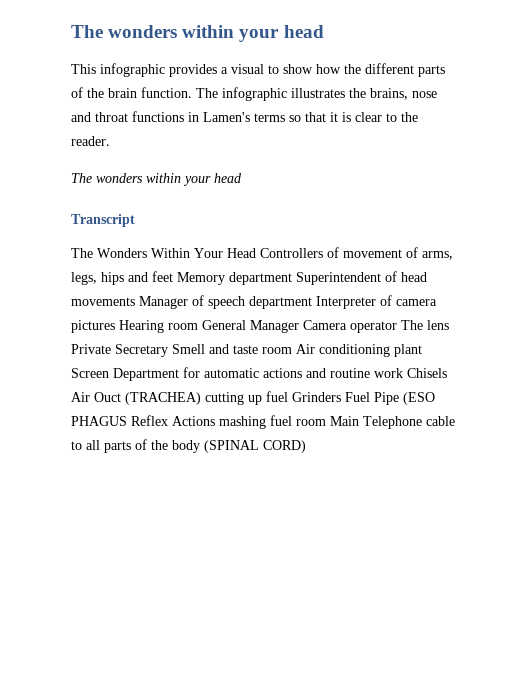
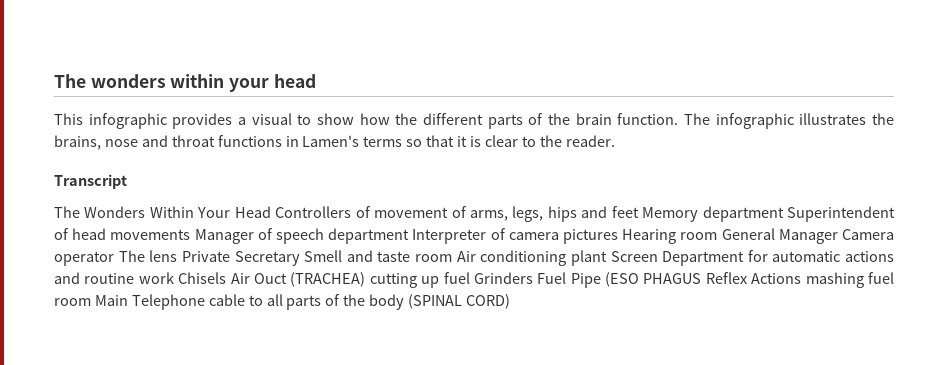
  The infographic illustrates the brains, nose and throat functions in Lamen's terms so that it is clear to the reader.
- The wonders within your head

